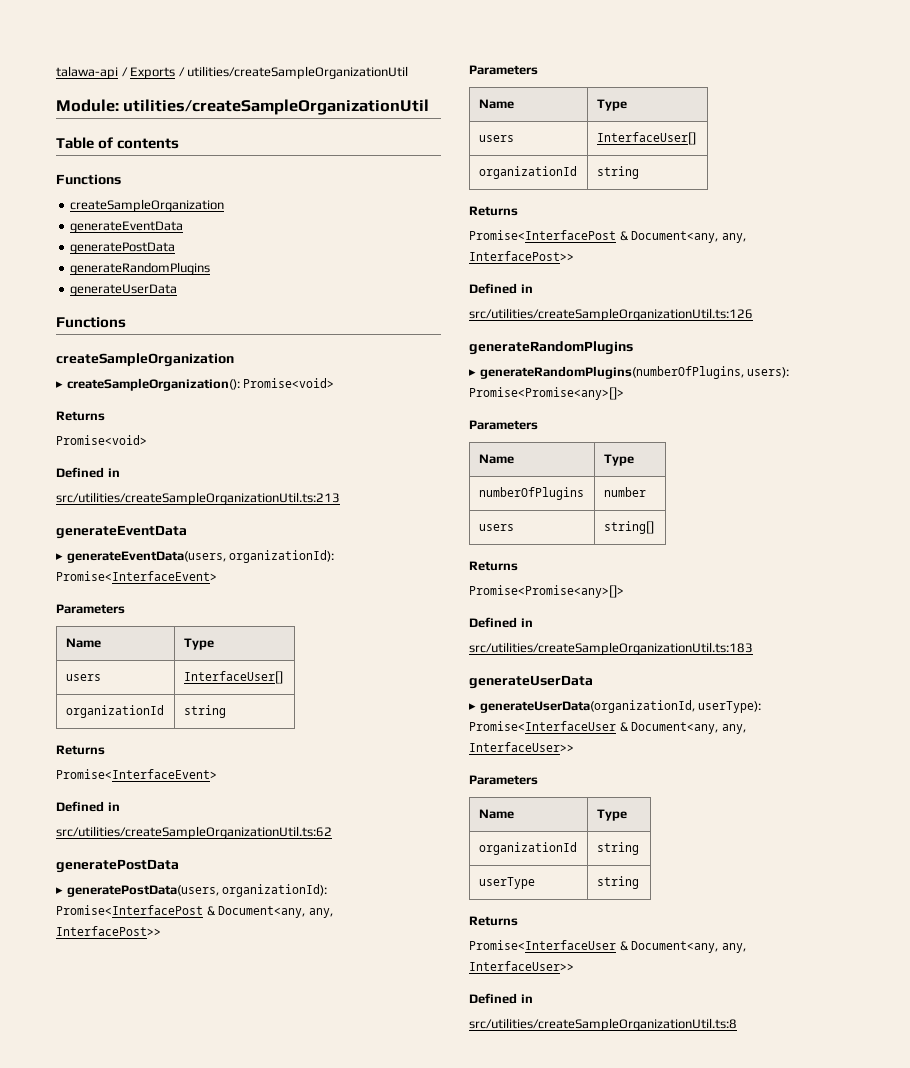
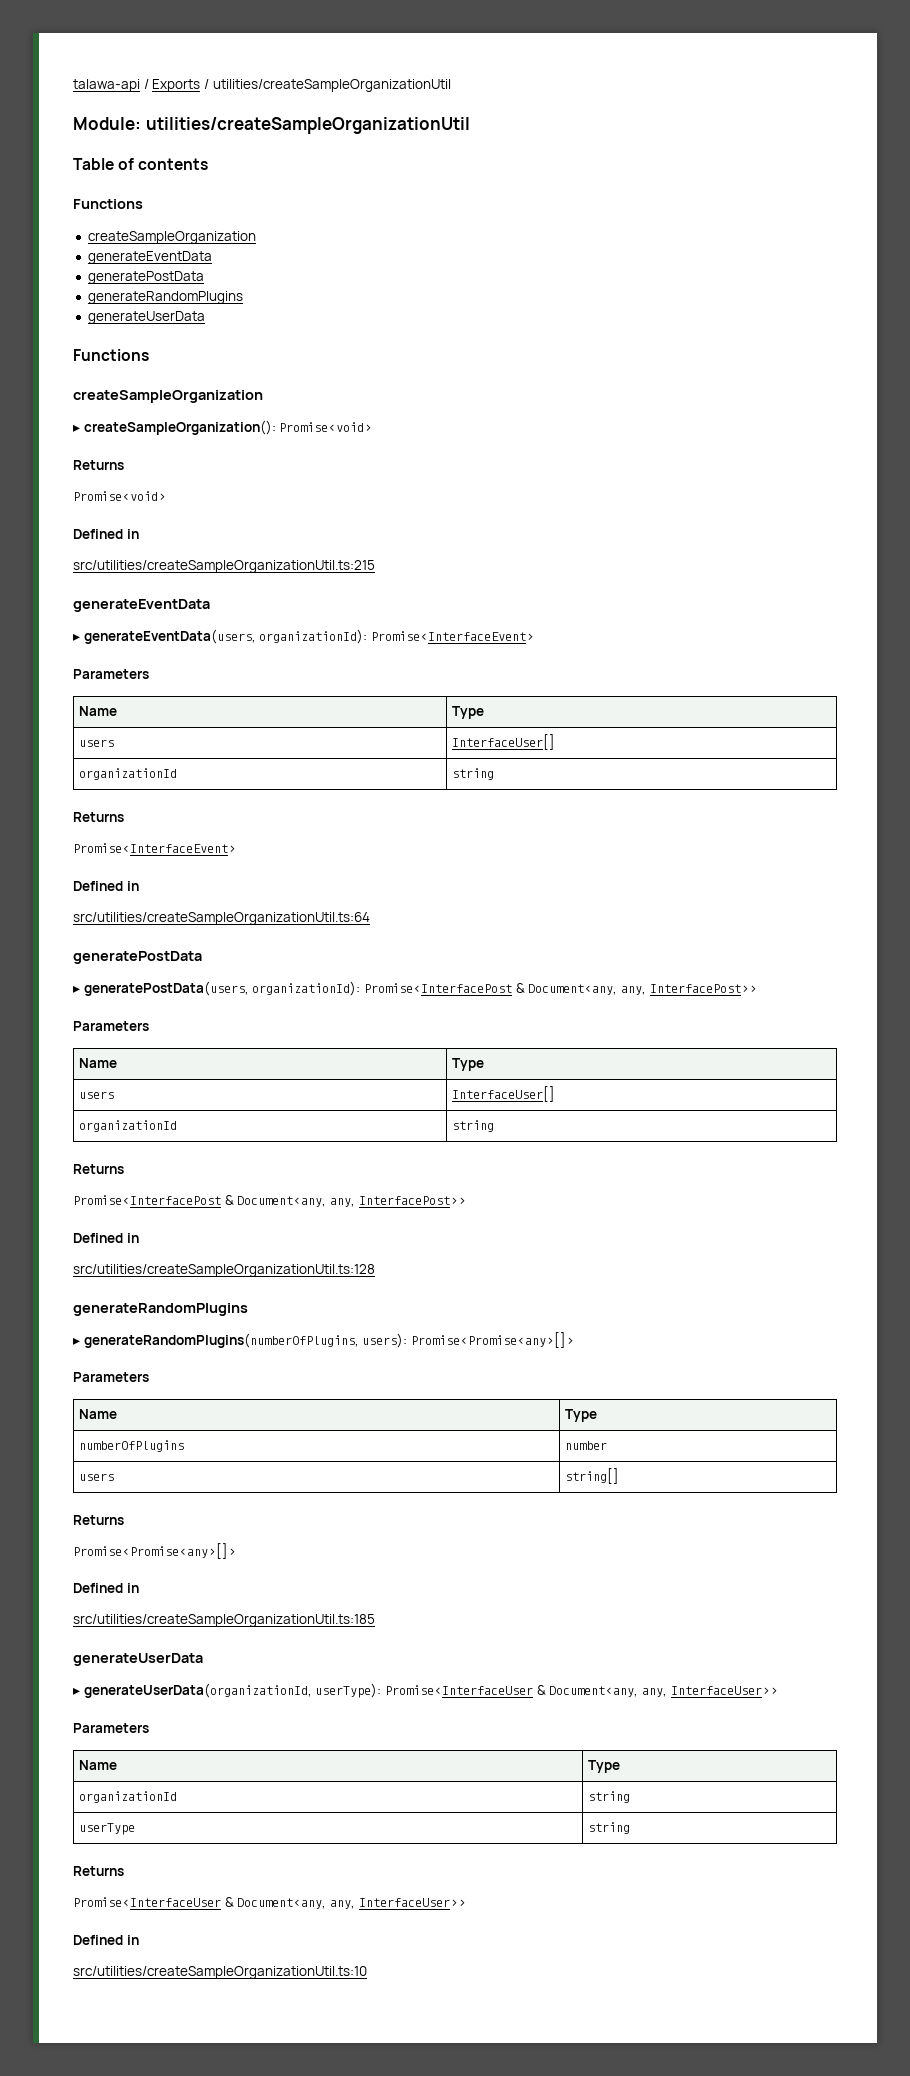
- src/utilities/createSampleOrganizationUtil.ts:213
+ src/utilities/createSampleOrganizationUtil.ts:215
- src/utilities/createSampleOrganizationUtil.ts:62
+ src/utilities/createSampleOrganizationUtil.ts:64
- src/utilities/createSampleOrganizationUtil.ts:126
+ src/utilities/createSampleOrganizationUtil.ts:128
- src/utilities/createSampleOrganizationUtil.ts:183
+ src/utilities/createSampleOrganizationUtil.ts:185
- src/utilities/createSampleOrganizationUtil.ts:8
+ src/utilities/createSampleOrganizationUtil.ts:10

